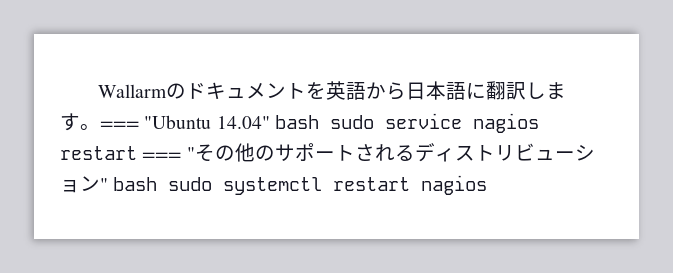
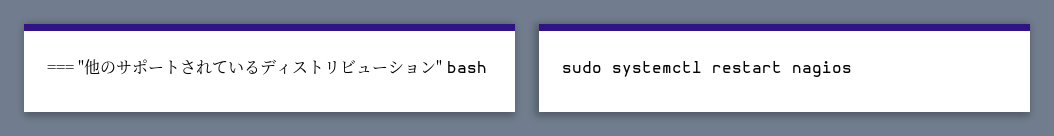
- Wallarmのドキュメントを英語から日本語に翻訳します。=== "Ubuntu 14.04" bash sudo service nagios restart === "その他のサポートされるディストリビューション" bash sudo systemctl restart nagios
+ === "他のサポートされているディストリビューション" bash sudo systemctl restart nagios

